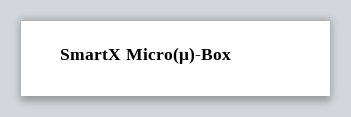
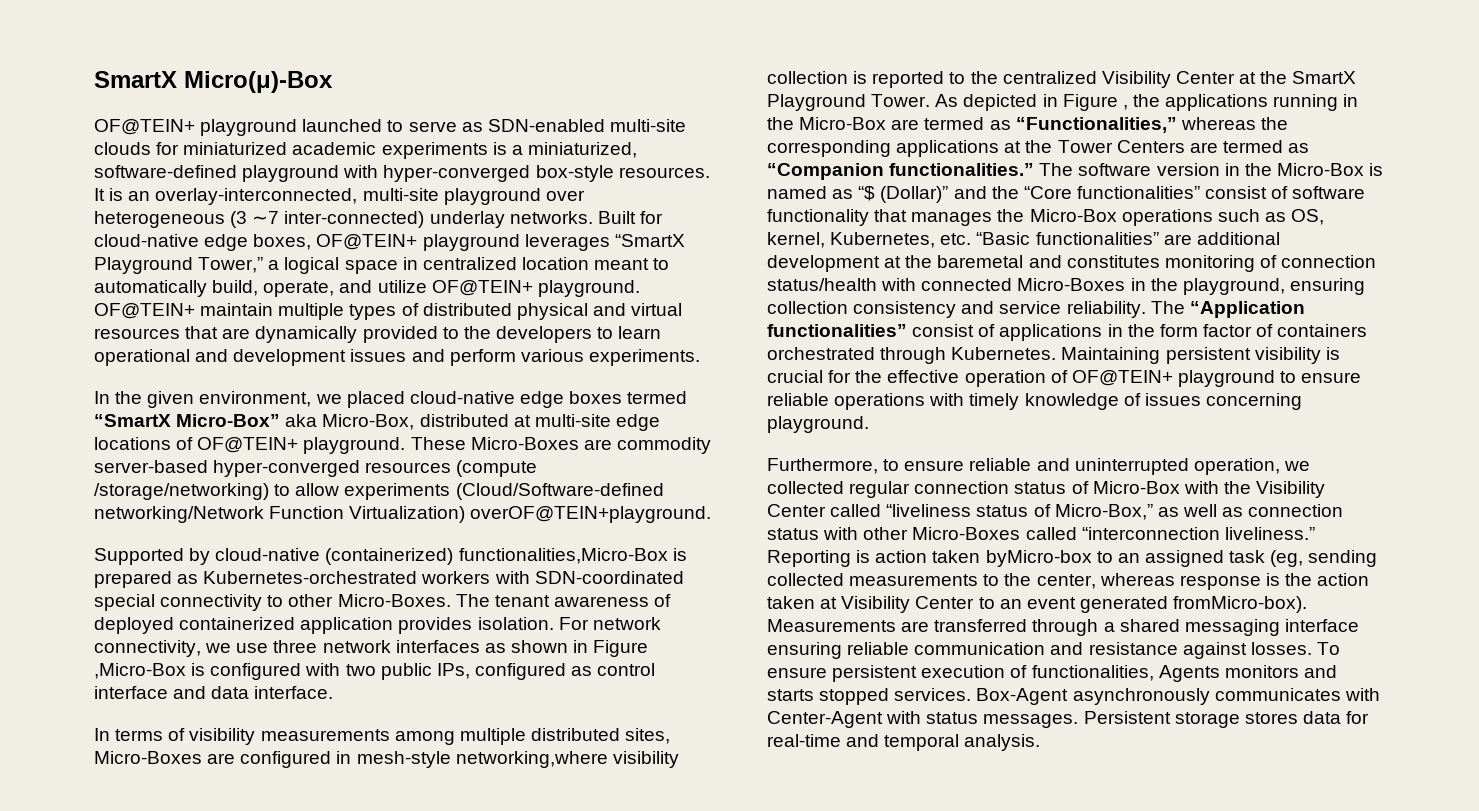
+ OF@TEIN+ playground launched to serve as SDN-enabled multi-site clouds for miniaturized academic experiments is a miniaturized, software-defined playground with hyper-converged box-style resources. It is an overlay-interconnected, multi-site playground over heterogeneous (3 ∼7 inter-connected) underlay networks. Built for cloud-native edge boxes, OF@TEIN+ playground leverages “SmartX Playground Tower,” a logical space in centralized location meant to automatically build, operate, and utilize OF@TEIN+ playground. OF@TEIN+ maintain multiple types of distributed physical and virtual resources that are dynamically provided to the developers to learn operational and development issues and perform various experiments.
+ In the given environment, we placed cloud-native edge boxes termed “SmartX Micro-Box” aka Micro-Box, distributed at multi-site edge locations of OF@TEIN+ playground. These Micro-Boxes are commodity server-based hyper-converged resources (compute /storage/networking) to allow experiments (Cloud/Software-defined networking/Network Function Virtualization) overOF@TEIN+playground.
+ Supported by cloud-native (containerized) functionalities,Micro-Box is prepared as Kubernetes-orchestrated workers with SDN-coordinated special connectivity to other Micro-Boxes. The tenant awareness of deployed containerized application provides isolation. For network connectivity, we use three network interfaces as shown in Figure ,Micro-Box is configured with two public IPs, configured as control interface and data interface.
+ In terms of visibility measurements among multiple distributed sites, Micro-Boxes are configured in mesh-style networking,where visibility collection is reported to the centralized Visibility Center at the SmartX Playground Tower. As depicted in Figure , the applications running in the Micro-Box are termed as “Functionalities,” whereas the corresponding applications at the Tower Centers are termed as “Companion functionalities.” The software version in the Micro-Box is named as “$ (Dollar)” and the “Core functionalities” consist of software functionality that manages the Micro-Box operations such as OS, kernel, Kubernetes, etc. “Basic functionalities” are additional development at the baremetal and constitutes monitoring of connection status/health with connected Micro-Boxes in the playground, ensuring collection consistency and service reliability. The “Application functionalities” consist of applications in the form factor of containers orchestrated through Kubernetes. Maintaining persistent visibility is crucial for the effective operation of OF@TEIN+ playground to ensure reliable operations with timely knowledge of issues concerning playground.
+ Furthermore, to ensure reliable and uninterrupted operation, we collected regular connection status of Micro-Box with the Visibility Center called “liveliness status of Micro-Box,” as well as connection status with other Micro-Boxes called “interconnection liveliness.” Reporting is action taken byMicro-box to an assigned task (eg, sending collected measurements to the center, whereas response is the action taken at Visibility Center to an event generated fromMicro-box). Measurements are transferred through a shared messaging interface ensuring reliable communication and resistance against losses. To ensure persistent execution of functionalities, Agents monitors and starts stopped services. Box-Agent asynchronously communicates with Center-Agent with status messages. Persistent storage stores data for real-time and temporal analysis.

